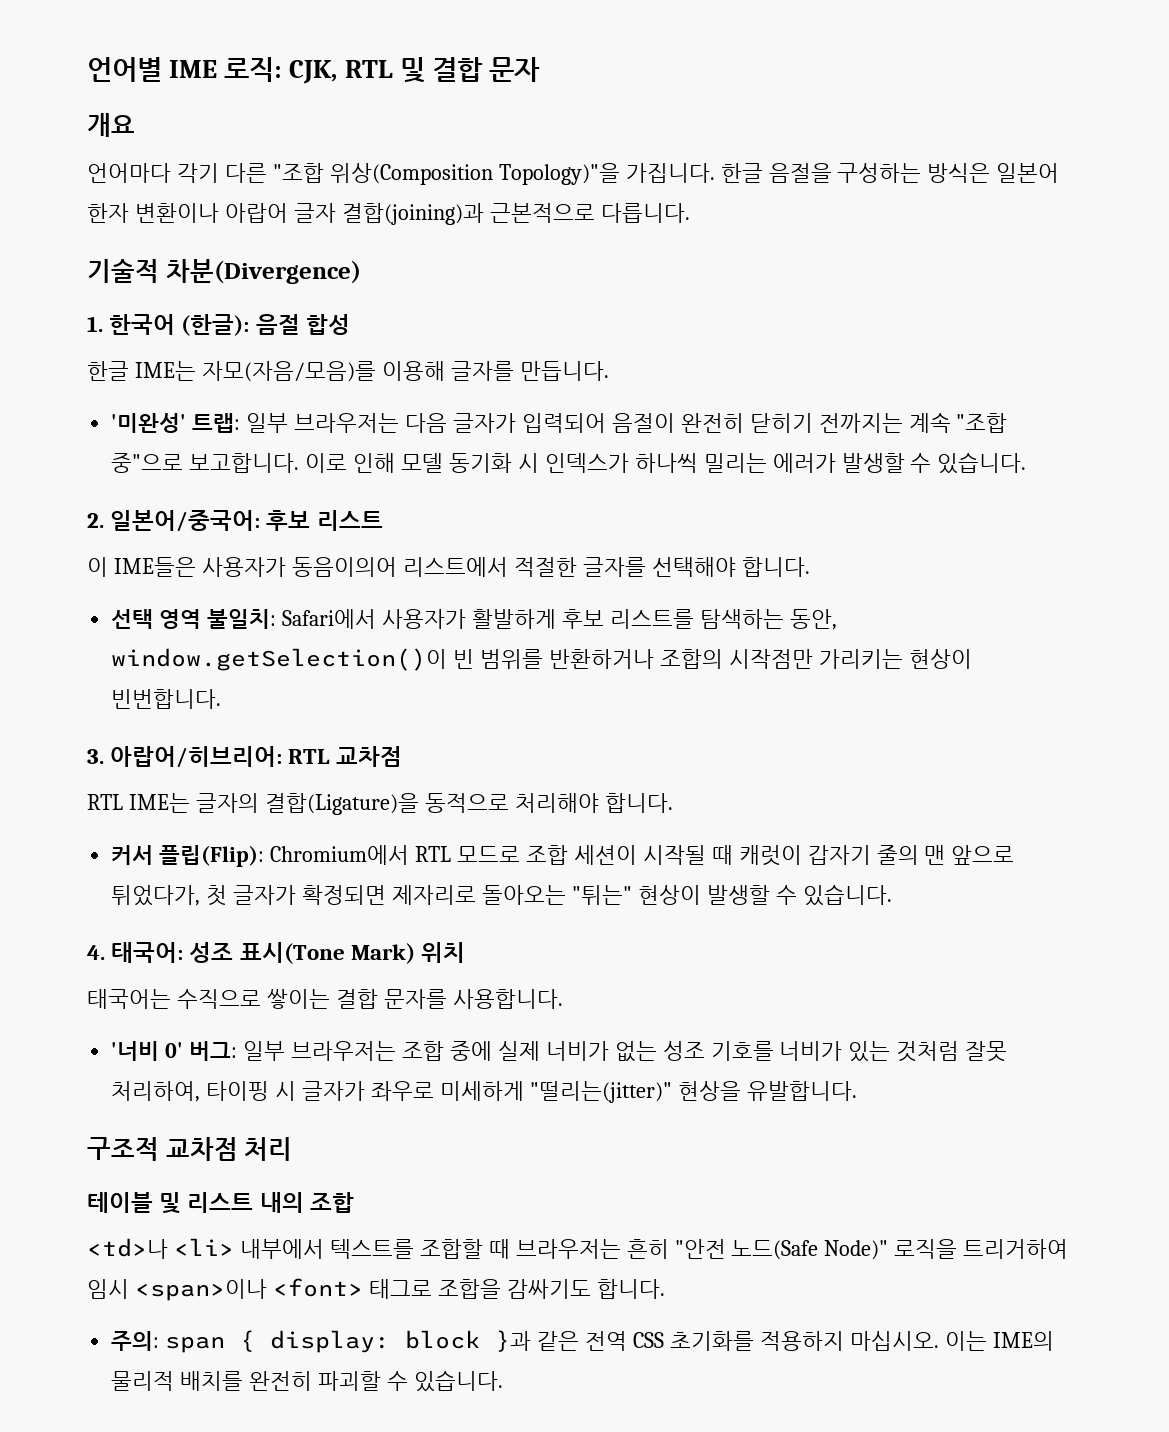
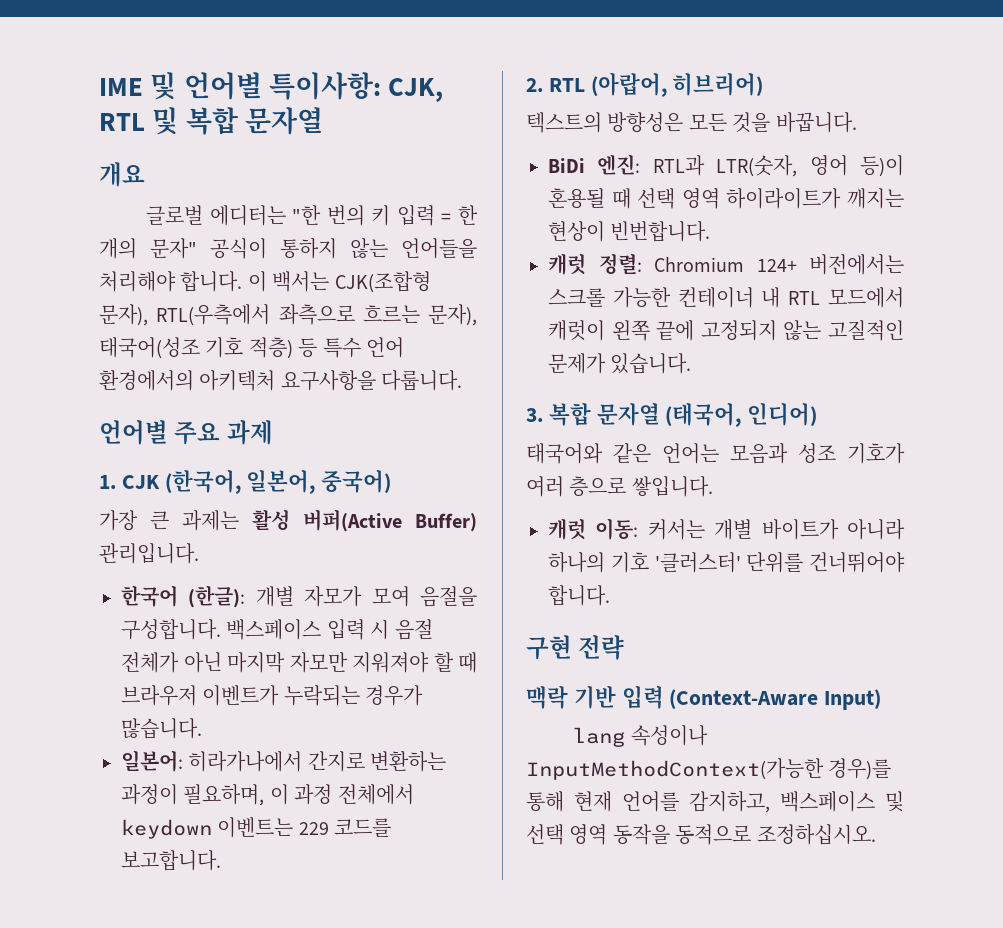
- 언어별 IME 로직: CJK, RTL 및 결합 문자
+ IME 및 언어별 특이사항: CJK, RTL 및 복합 문자열
- 언어마다 각기 다른 "조합 위상(Composition Topology)"을 가집니다. 한글 음절을 구성하는 방식은 일본어 한자 변환이나 아랍어 글자 결합(joining)과 근본적으로 다릅니다.
- 기술적 차분(Divergence)
- 1. 한국어 (한글): 음절 합성
- 한글 IME는 자모(자음/모음)를 이용해 글자를 만듭니다.
- '미완성' 트랩: 일부 브라우저는 다음 글자가 입력되어 음절이 완전히 닫히기 전까지는 계속 "조합 중"으로 보고합니다. 이로 인해 모델 동기화 시 인덱스가 하나씩 밀리는 에러가 발생할 수 있습니다.
- 2. 일본어/중국어: 후보 리스트
- 이 IME들은 사용자가 동음이의어 리스트에서 적절한 글자를 선택해야 합니다.
- 선택 영역 불일치: Safari에서 사용자가 활발하게 후보 리스트를 탐색하는 동안, window.getSelection()이 빈 범위를 반환하거나 조합의 시작점만 가리키는 현상이 빈번합니다.
- 3. 아랍어/히브리어: RTL 교차점
- RTL IME는 글자의 결합(Ligature)을 동적으로 처리해야 합니다.
- 커서 플립(Flip): Chromium에서 RTL 모드로 조합 세션이 시작될 때 캐럿이 갑자기 줄의 맨 앞으로 튀었다가, 첫 글자가 확정되면 제자리로 돌아오는 "튀는" 현상이 발생할 수 있습니다.
- 4. 태국어: 성조 표시(Tone Mark) 위치
- 태국어는 수직으로 쌓이는 결합 문자를 사용합니다.
- '너비 0' 버그: 일부 브라우저는 조합 중에 실제 너비가 없는 성조 기호를 너비가 있는 것처럼 잘못 처리하여, 타이핑 시 글자가 좌우로 미세하게 "떨리는(jitter)" 현상을 유발합니다.
- 구조적 교차점 처리
- 테이블 및 리스트 내의 조합
- <td>나 <li> 내부에서 텍스트를 조합할 때 브라우저는 흔히 "안전 노드(Safe Node)" 로직을 트리거하여 임시 <span>이나 <font> 태그로 조합을 감싸기도 합니다.
- 주의: span { display: block }과 같은 전역 CSS 초기화를 적용하지 마십시오. 이는 IME의 물리적 배치를 완전히 파괴할 수 있습니다.
+ 글로벌 에디터는 "한 번의 키 입력 = 한 개의 문자" 공식이 통하지 않는 언어들을 처리해야 합니다. 이 백서는 CJK(조합형 문자), RTL(우측에서 좌측으로 흐르는 문자), 태국어(성조 기호 적층) 등 특수 언어 환경에서의 아키텍처 요구사항을 다룹니다.
+ 언어별 주요 과제
+ 1. CJK (한국어, 일본어, 중국어)
+ 가장 큰 과제는 활성 버퍼(Active Buffer) 관리입니다.
+ 한국어 (한글): 개별 자모가 모여 음절을 구성합니다. 백스페이스 입력 시 음절 전체가 아닌 마지막 자모만 지워져야 할 때 브라우저 이벤트가 누락되는 경우가 많습니다.
+ 일본어: 히라가나에서 간지로 변환하는 과정이 필요하며, 이 과정 전체에서 keydown 이벤트는 229 코드를 보고합니다.
+ 2. RTL (아랍어, 히브리어)
+ 텍스트의 방향성은 모든 것을 바꿉니다.
+ BiDi 엔진: RTL과 LTR(숫자, 영어 등)이 혼용될 때 선택 영역 하이라이트가 깨지는 현상이 빈번합니다.
+ 캐럿 정렬: Chromium 124+ 버전에서는 스크롤 가능한 컨테이너 내 RTL 모드에서 캐럿이 왼쪽 끝에 고정되지 않는 고질적인 문제가 있습니다.
+ 3. 복합 문자열 (태국어, 인디어)
+ 태국어와 같은 언어는 모음과 성조 기호가 여러 층으로 쌓입니다.
+ 캐럿 이동: 커서는 개별 바이트가 아니라 하나의 기호 '클러스터' 단위를 건너뛰어야 합니다.
+ 구현 전략
+ 맥락 기반 입력 (Context-Aware Input)
+ lang 속성이나 InputMethodContext(가능한 경우)를 통해 현재 언어를 감지하고, 백스페이스 및 선택 영역 동작을 동적으로 조정하십시오.

